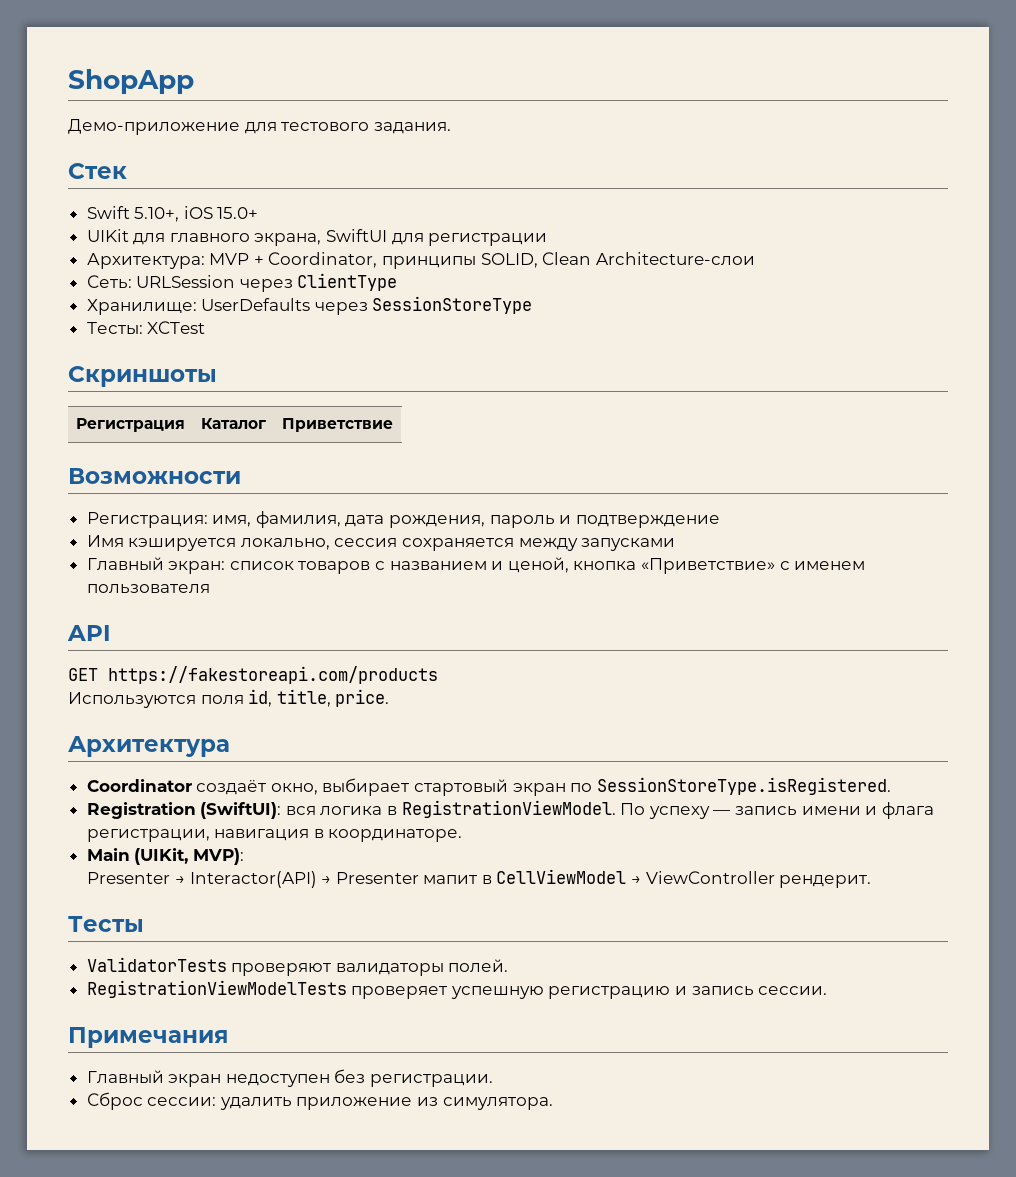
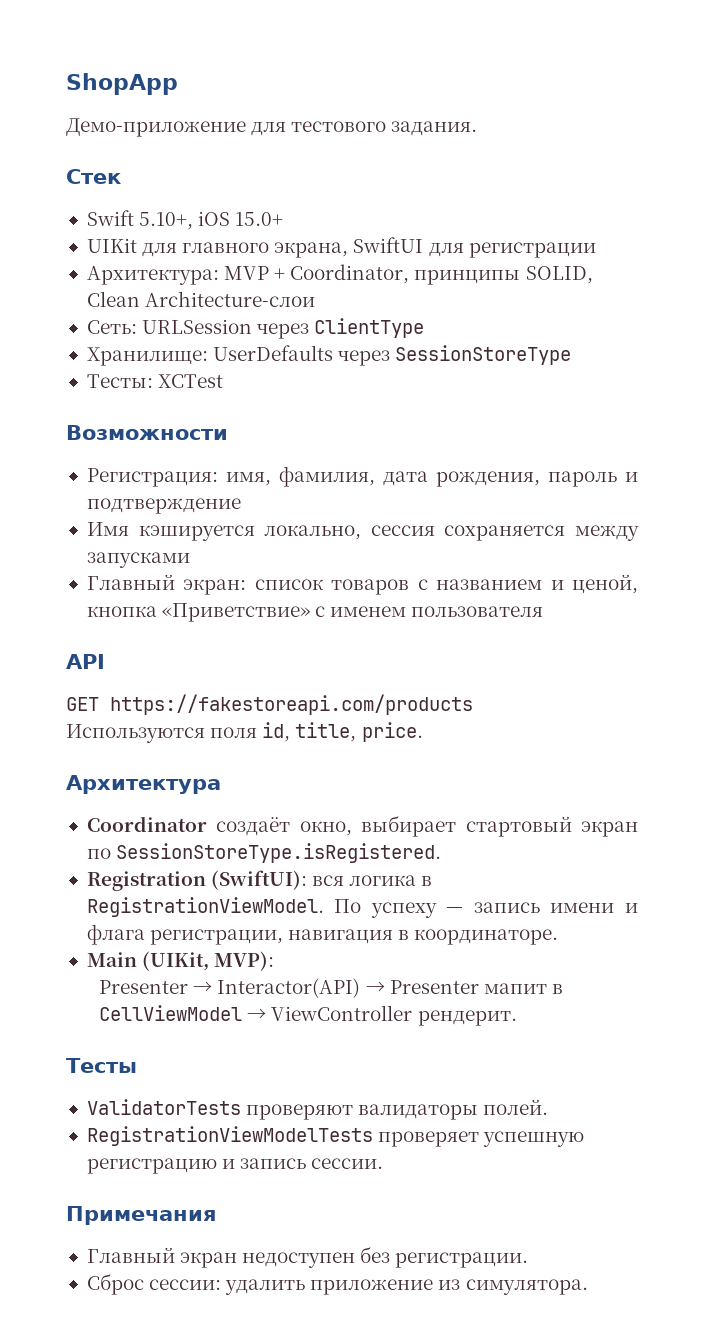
- Скриншоты
- Регистрация | Каталог | Приветствие

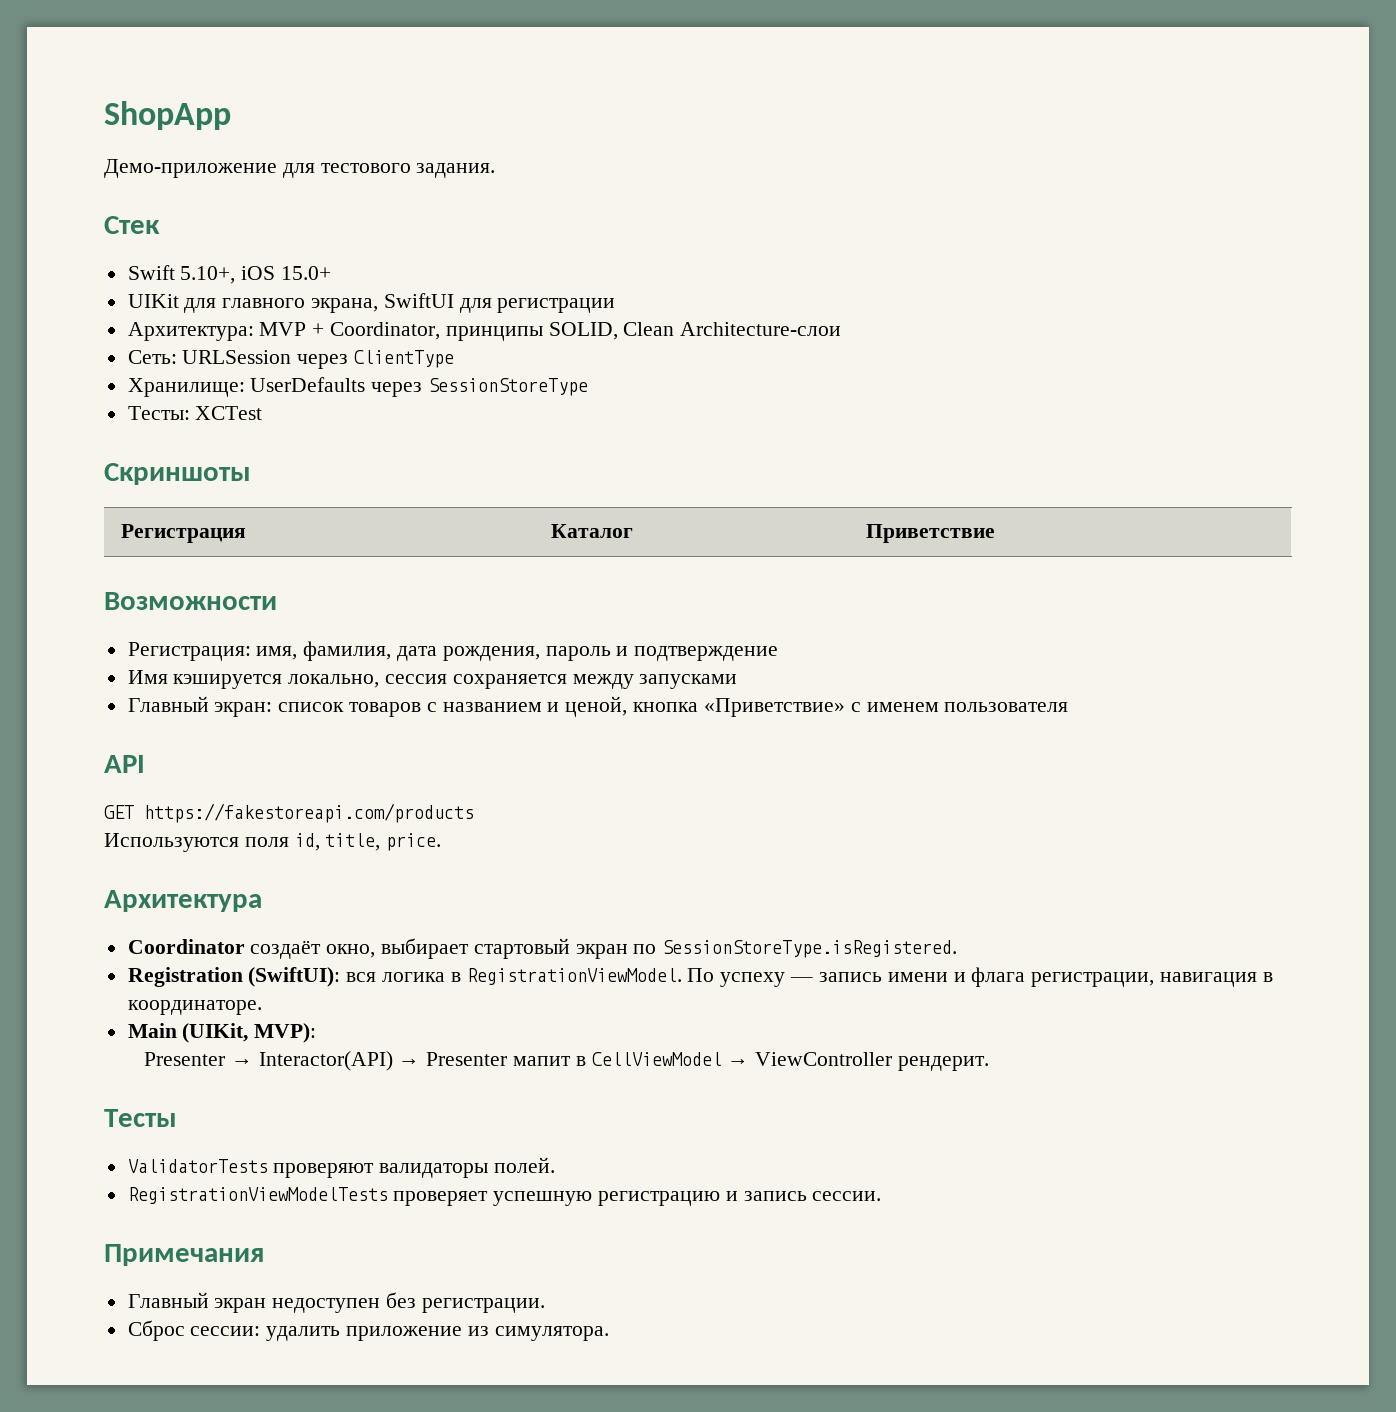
+ Скриншоты
+ Регистрация | Каталог | Приветствие

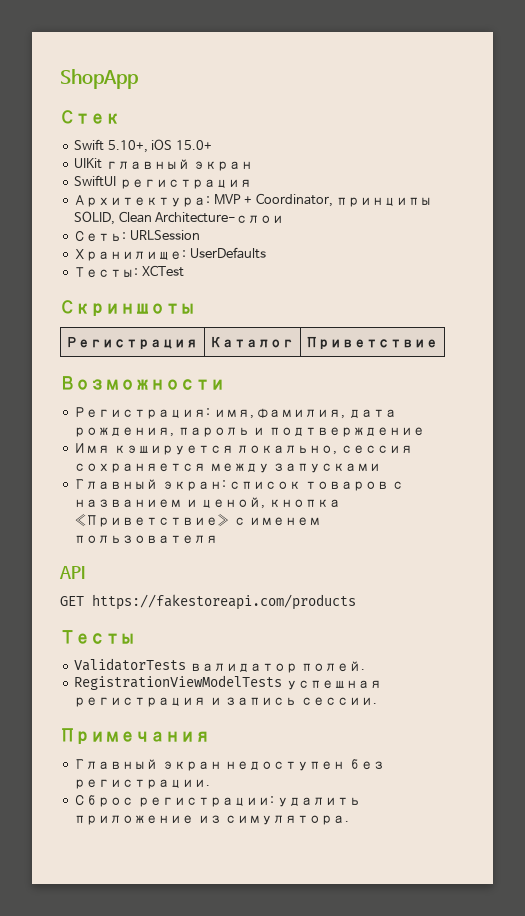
- Демо-приложение для тестового задания.
- UIKit для главного экрана, SwiftUI для регистрации
+ UIKit главный экран
+ SwiftUI регистрация
- Сеть: URLSession через ClientType
+ Сеть: URLSession
- Хранилище: UserDefaults через SessionStoreType
+ Хранилище: UserDefaults
- Используются поля id, title, price.
- Архитектура
- Coordinator создаёт окно, выбирает стартовый экран по SessionStoreType.isRegistered.
- Registration (SwiftUI): вся логика в RegistrationViewModel. По успеху — запись имени и флага регистрации, навигация в координаторе.
- Main (UIKit, MVP):
- Presenter → Interactor(API) → Presenter мапит в CellViewModel → ViewController рендерит.
- ValidatorTests проверяют валидаторы полей.
+ ValidatorTests валидатор полей.
- RegistrationViewModelTests проверяет успешную регистрацию и запись сессии.
+ RegistrationViewModelTests успешная регистрация и запись сессии.
- Сброс сессии: удалить приложение из симулятора.
+ Сброс регистрации: удалить приложение из симулятора.

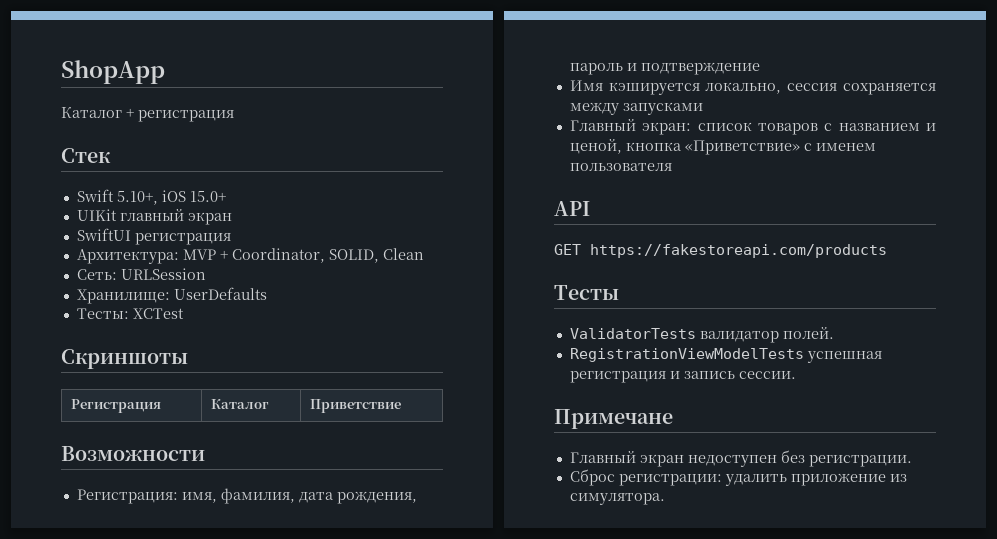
+ Каталог + регистрация
- Архитектура: MVP + Coordinator, принципы SOLID, Clean Architecture-слои
+ Архитектура: MVP + Coordinator, SOLID, Clean
- Примечания
+ Примечане

